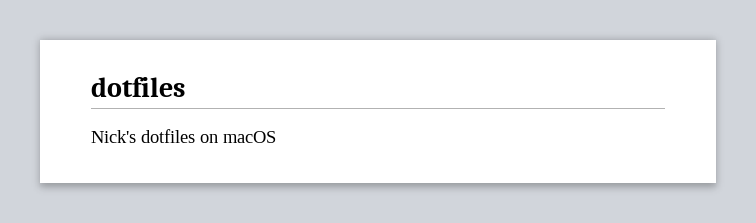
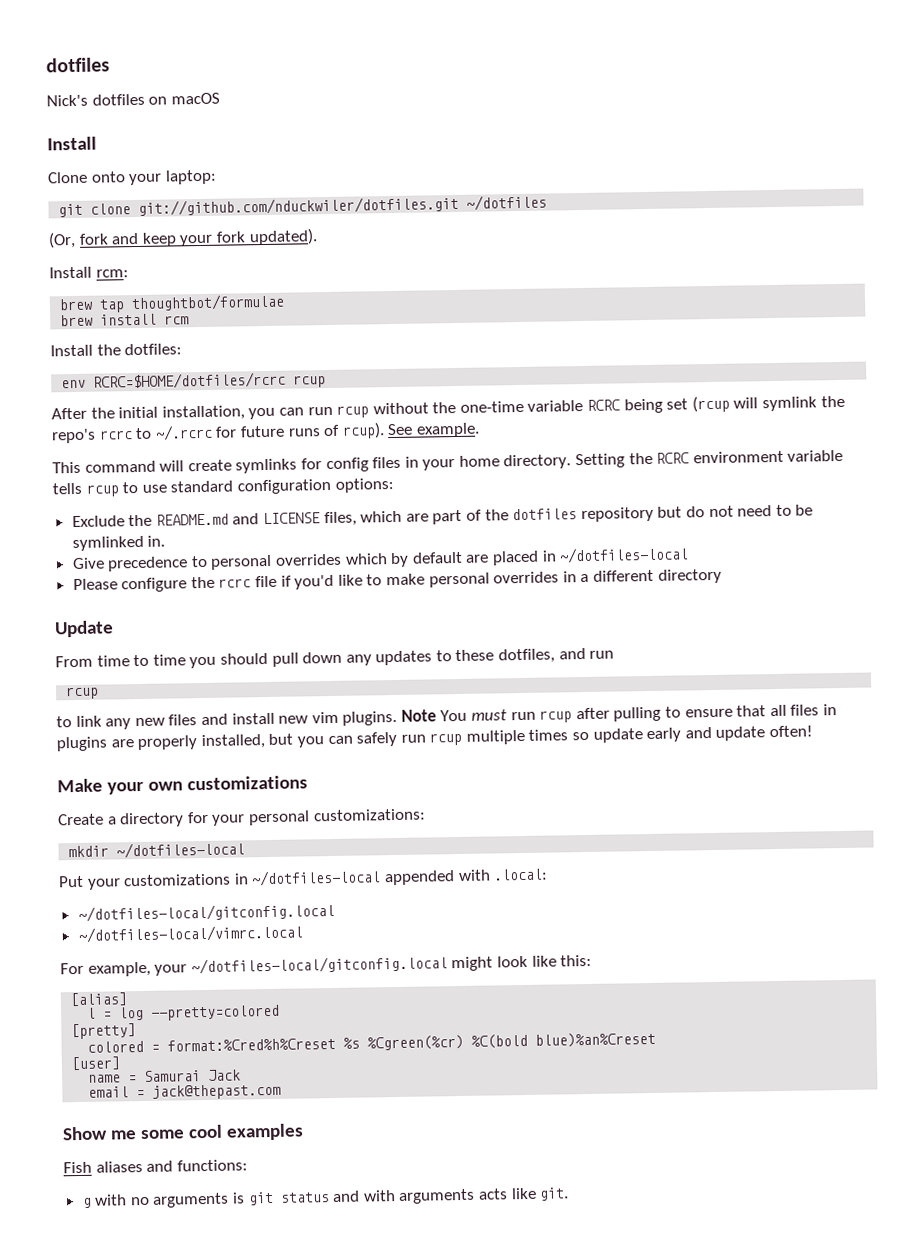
  Nick's dotfiles on macOS
+ Install
+ Clone onto your laptop:
+ git clone git://github.com/nduckwiler/dotfiles.git ~/dotfiles
+ (Or, fork and keep your fork updated).
+ Install rcm:
+ brew tap thoughtbot/formulae
+ brew install rcm
+ Install the dotfiles:
+ env RCRC=$HOME/dotfiles/rcrc rcup
+ After the initial installation, you can run rcup without the one-time variable RCRC being set (rcup will symlink the repo's rcrc to ~/.rcrc for future runs of rcup). See example.
+ This command will create symlinks for config files in your home directory. Setting the RCRC environment variable tells rcup to use standard configuration options:
+ Exclude the README.md and LICENSE files, which are part of the dotfiles repository but do not need to be symlinked in.
+ Give precedence to personal overrides which by default are placed in ~/dotfiles-local
+ Please configure the rcrc file if you'd like to make personal overrides in a different directory
+ Update
+ From time to time you should pull down any updates to these dotfiles, and run
+ rcup
+ to link any new files and install new vim plugins. Note You must run rcup after pulling to ensure that all files in plugins are properly installed, but you can safely run rcup multiple times so update early and update often!
+ Make your own customizations
+ Create a directory for your personal customizations:
+ mkdir ~/dotfiles-local
+ Put your customizations in ~/dotfiles-local appended with .local:
+ ~/dotfiles-local/gitconfig.local
+ ~/dotfiles-local/vimrc.local
+ For example, your ~/dotfiles-local/gitconfig.local might look like this:
+ [alias]
+ l = log --pretty=colored
+ [pretty]
+ colored = format:%Cred%h%Creset %s %Cgreen(%cr) %C(bold blue)%an%Creset
+ [user]
+ name = Samurai Jack
+ email = jack@thepast.com
+ Show me some cool examples
+ Fish aliases and functions:
+ g with no arguments is git status and with arguments acts like git.

